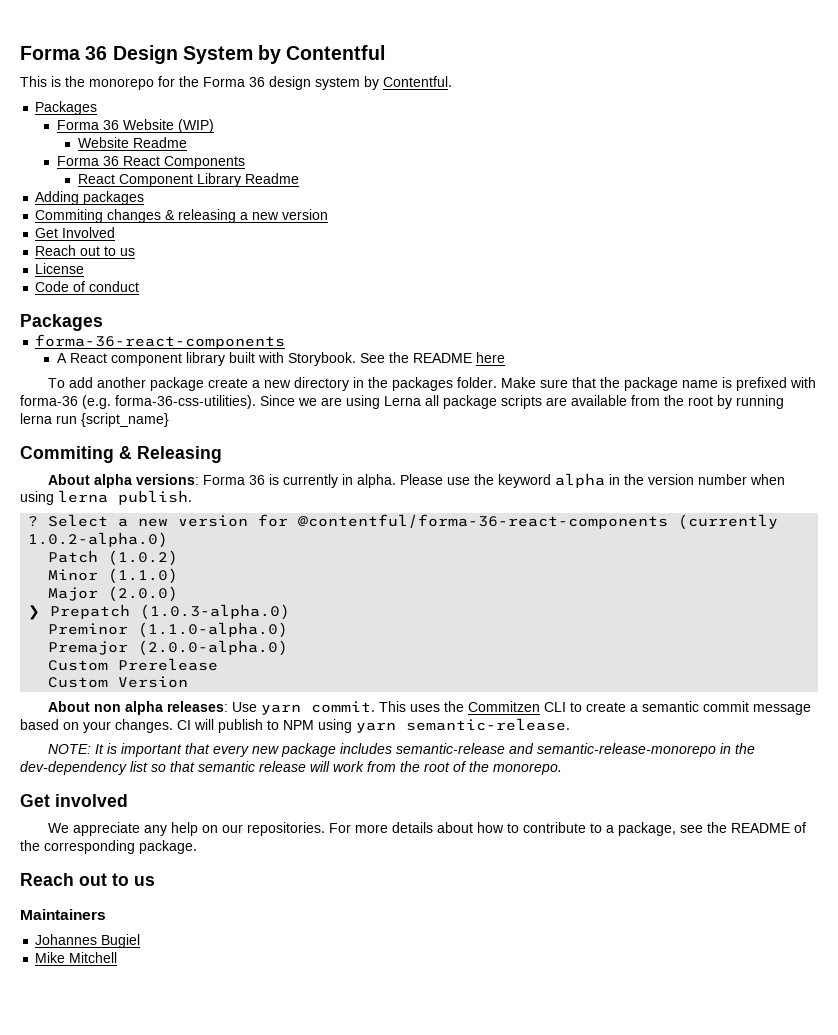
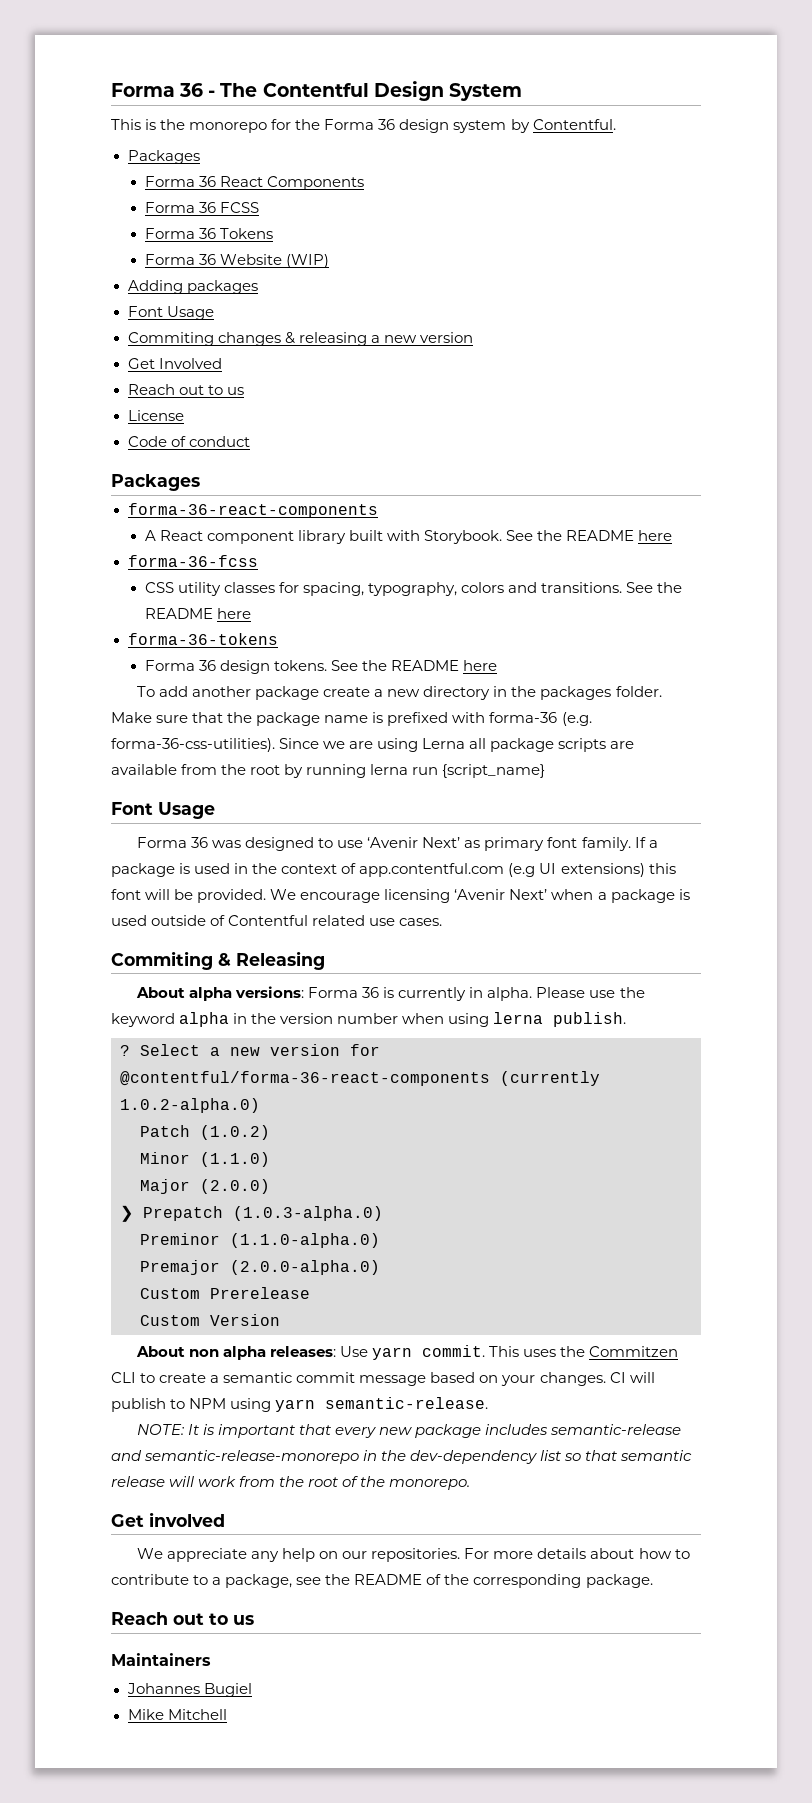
- Forma 36 Design System by Contentful
+ Forma 36 - The Contentful Design System
+ Forma 36 React Components
+ Forma 36 FCSS
+ Forma 36 Tokens
  Forma 36 Website (WIP)
- Website Readme
- Forma 36 React Components
- React Component Library Readme
  Adding packages
+ Font Usage
+ forma-36-fcss
+ CSS utility classes for spacing, typography, colors and transitions. See the README here
+ forma-36-tokens
+ Forma 36 design tokens. See the README here
  Since we are using Lerna all package scripts are available from the root by running lerna run {script_name}
+ Font Usage
+ Forma 36 was designed to use ‘Avenir Next’ as primary font family. If a package is used in the context of app.contentful.com (e.g UI extensions) this font will be provided. We encourage licensing ‘Avenir Next’ when a package is used outside of Contentful related use cases.

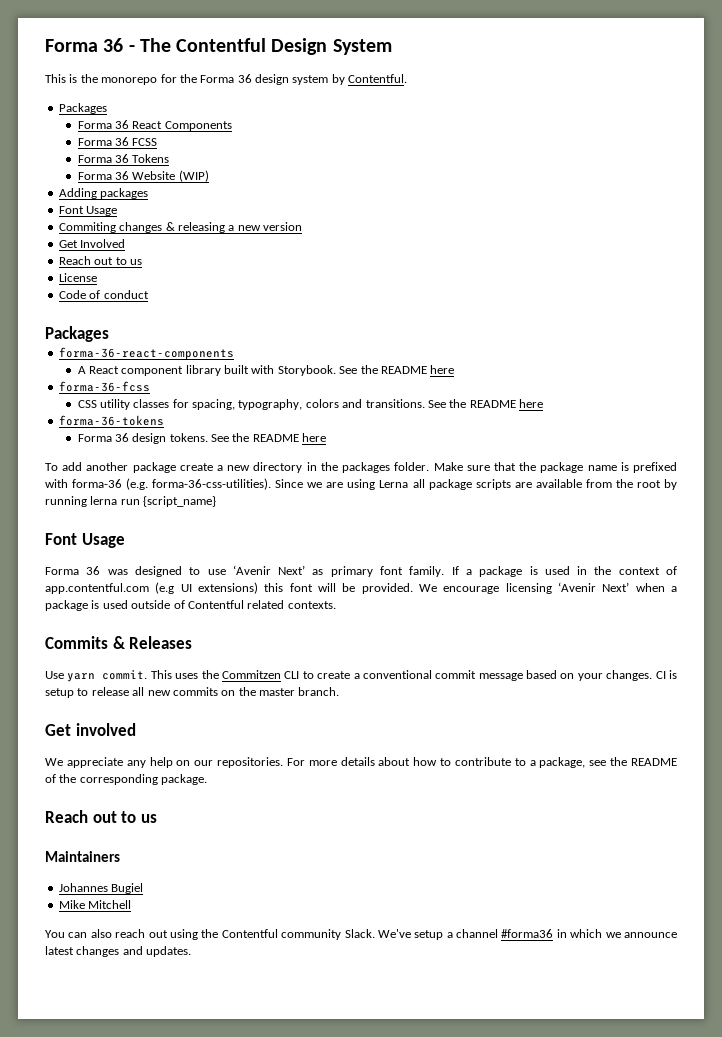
- We encourage licensing ‘Avenir Next’ when a package is used outside of Contentful related use cases.
- Commiting & Releasing
- About alpha versions: Forma 36 is currently in alpha. Please use the keyword alpha in the version number when using lerna publish.
- ? Select a new version for @contentful/forma-36-react-components (currently 1.0.2-alpha.0)
- Patch (1.0.2)
- Minor (1.1.0)
- Major (2.0.0)
- ❯ Prepatch (1.0.3-alpha.0)
- Preminor (1.1.0-alpha.0)
- Premajor (2.0.0-alpha.0)
- Custom Prerelease
- Custom Version
- About non alpha releases: Use yarn commit.
+ We encourage licensing ‘Avenir Next’ when a package is used outside of Contentful related contexts.
+ Commits & Releases
+ Use yarn commit.
- This uses the Commitzen CLI to create a semantic commit message based on your changes.
+ This uses the Commitzen CLI to create a conventional commit message based on your changes.
- CI will publish to NPM using yarn semantic-release.
- NOTE: It is important that every new package includes semantic-release and semantic-release-monorepo in the dev-dependency list so that semantic release will work from the root of the monorepo.
+ CI is setup to release all new commits on the master branch.
+ You can also reach out using the Contentful community Slack. We've setup a channel #forma36 in which we announce latest changes and updates.

